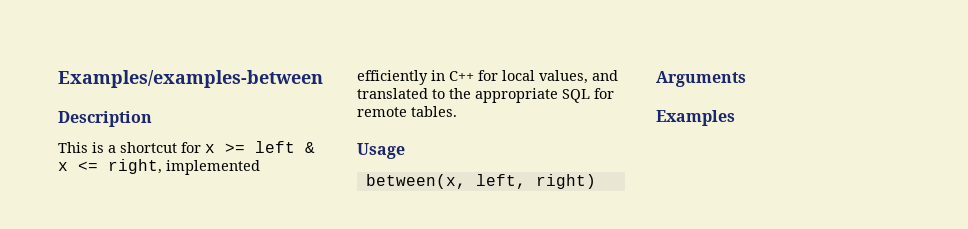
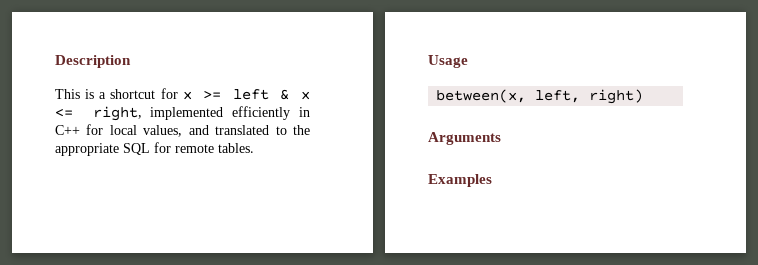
- Examples/examples-between

